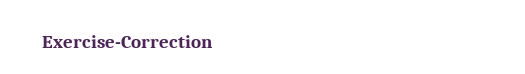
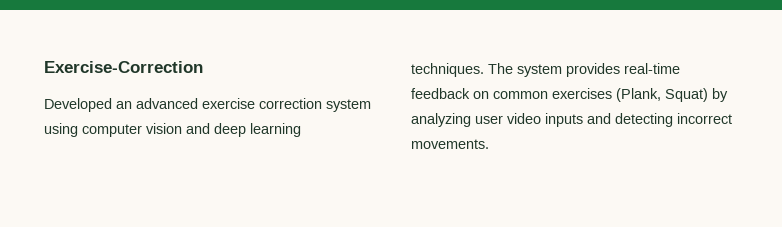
+ Developed an advanced exercise correction system using computer vision and deep learning techniques. The system provides real-time feedback on common exercises (Plank, Squat) by analyzing user video inputs and detecting incorrect movements.

